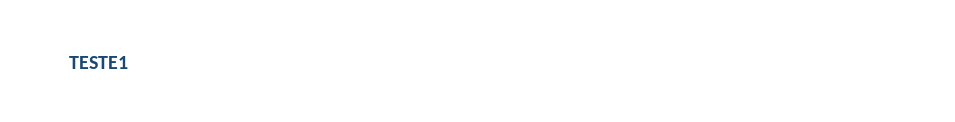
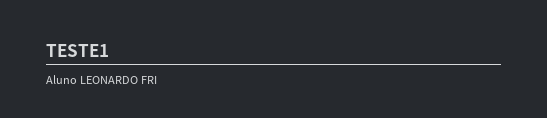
+ Aluno LEONARDO FRI

